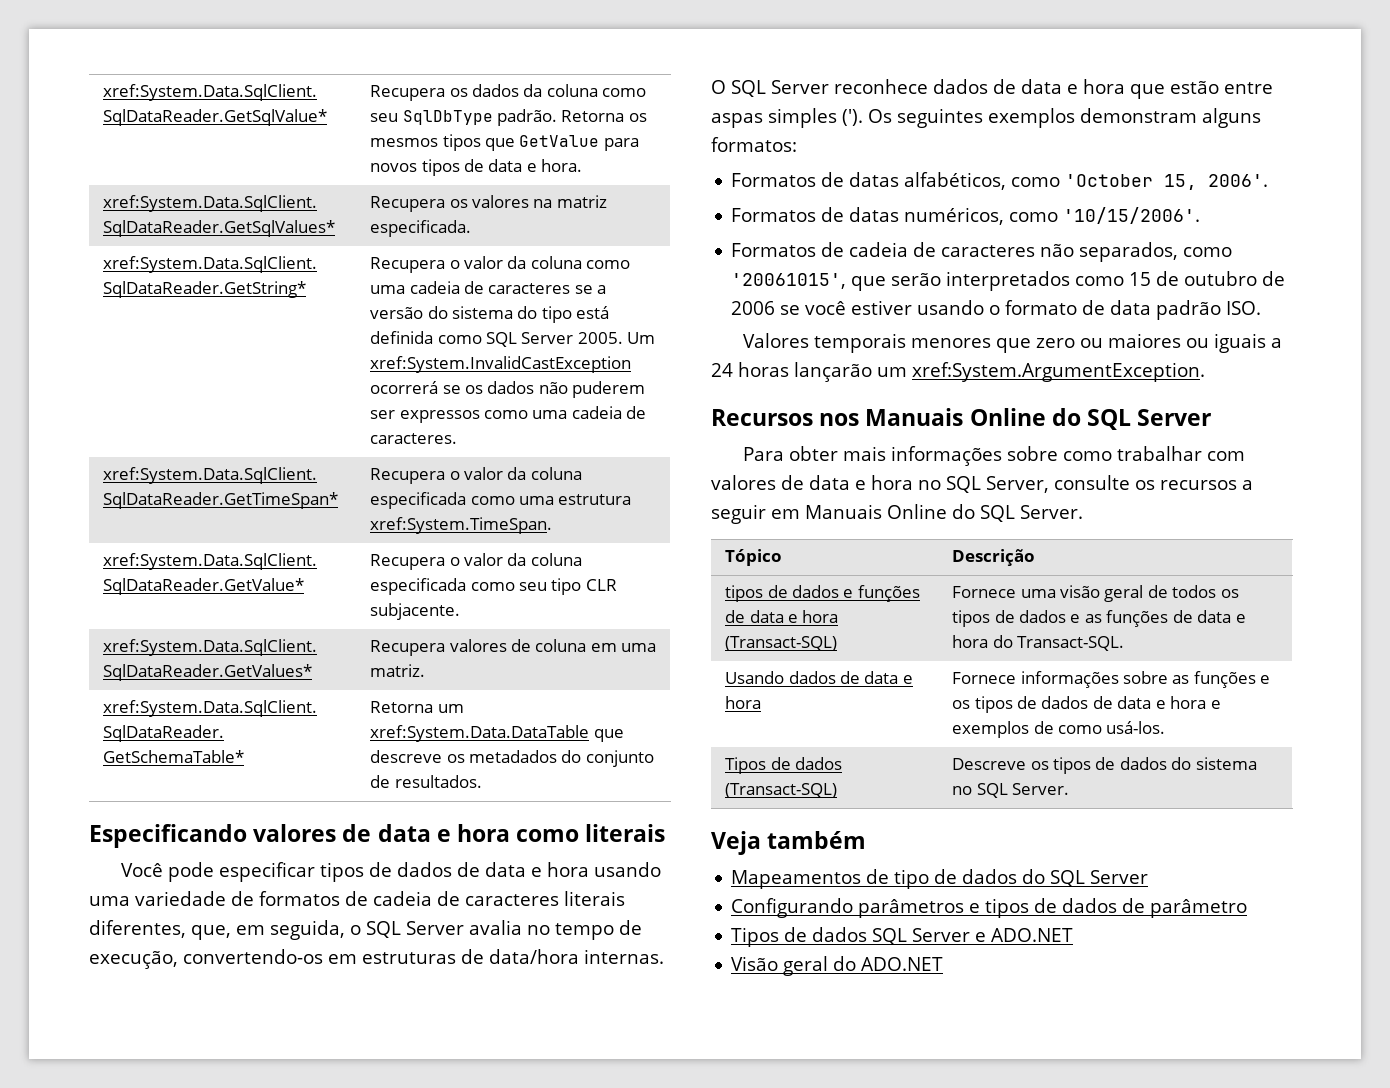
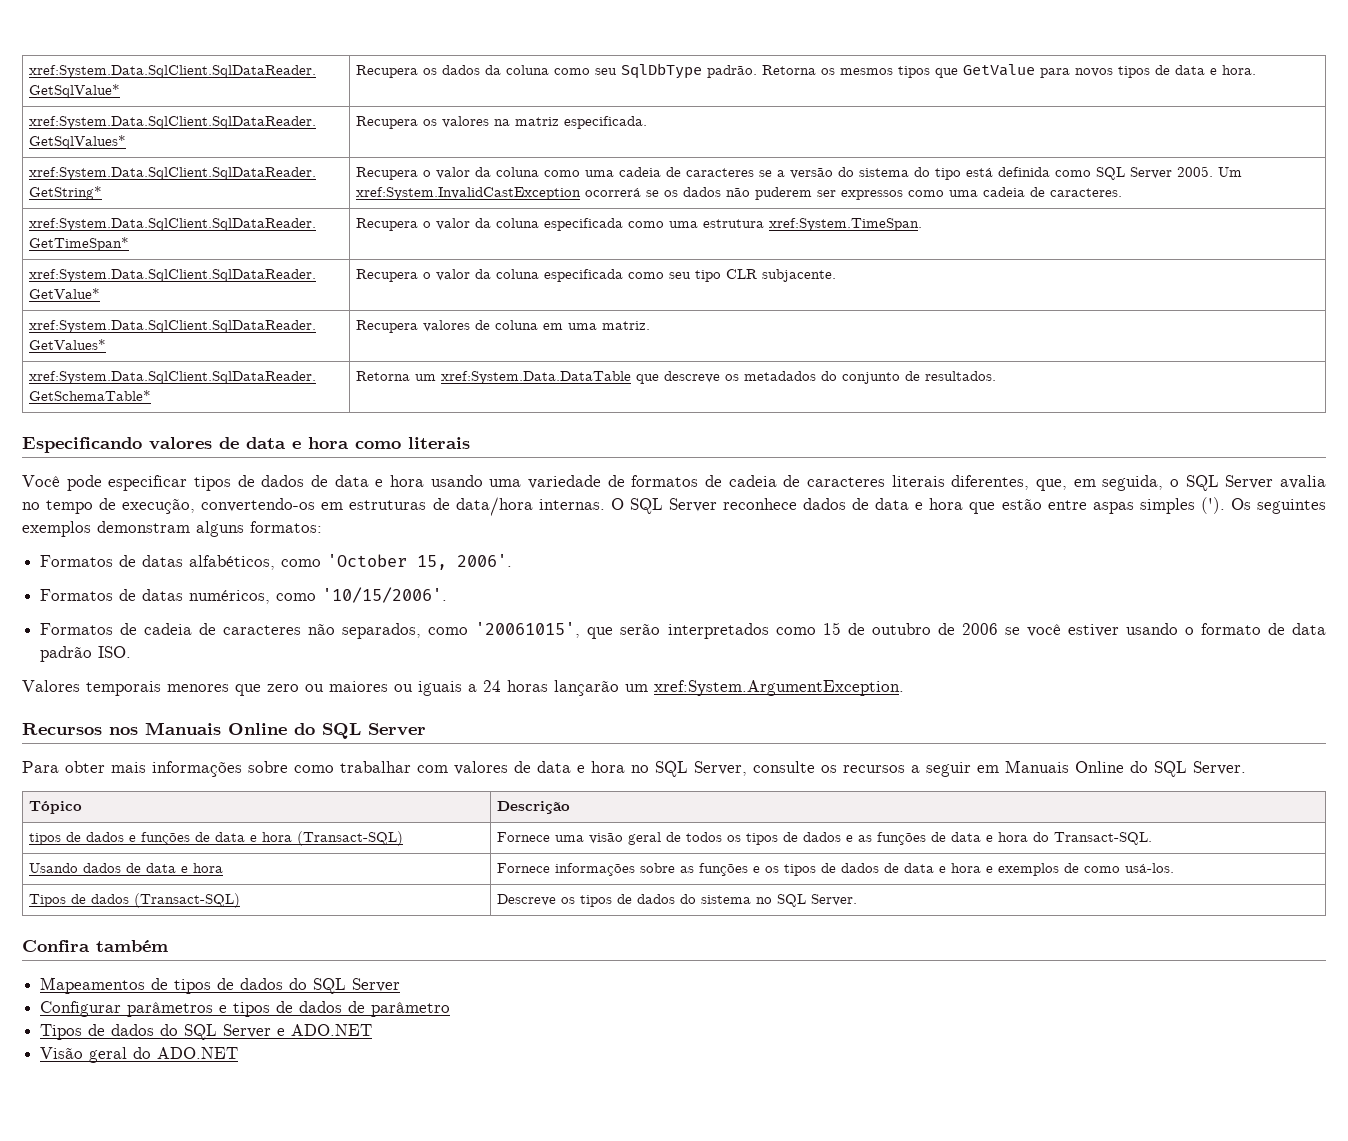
- Veja também
+ Confira também
- Mapeamentos de tipo de dados do SQL Server
+ Mapeamentos de tipos de dados do SQL Server
- Configurando parâmetros e tipos de dados de parâmetro
+ Configurar parâmetros e tipos de dados de parâmetro
- Tipos de dados SQL Server e ADO.NET
+ Tipos de dados do SQL Server e ADO.NET

